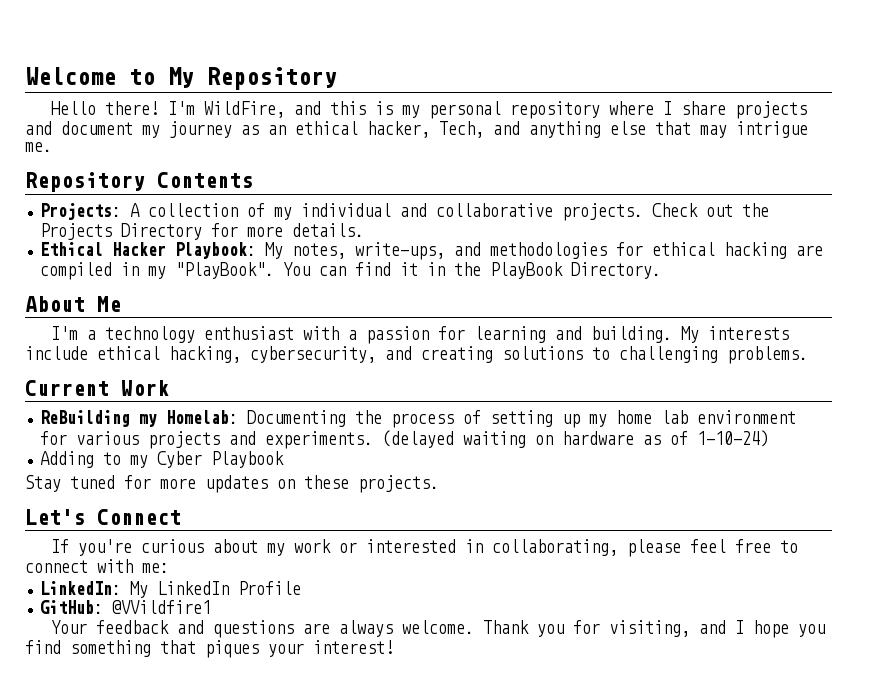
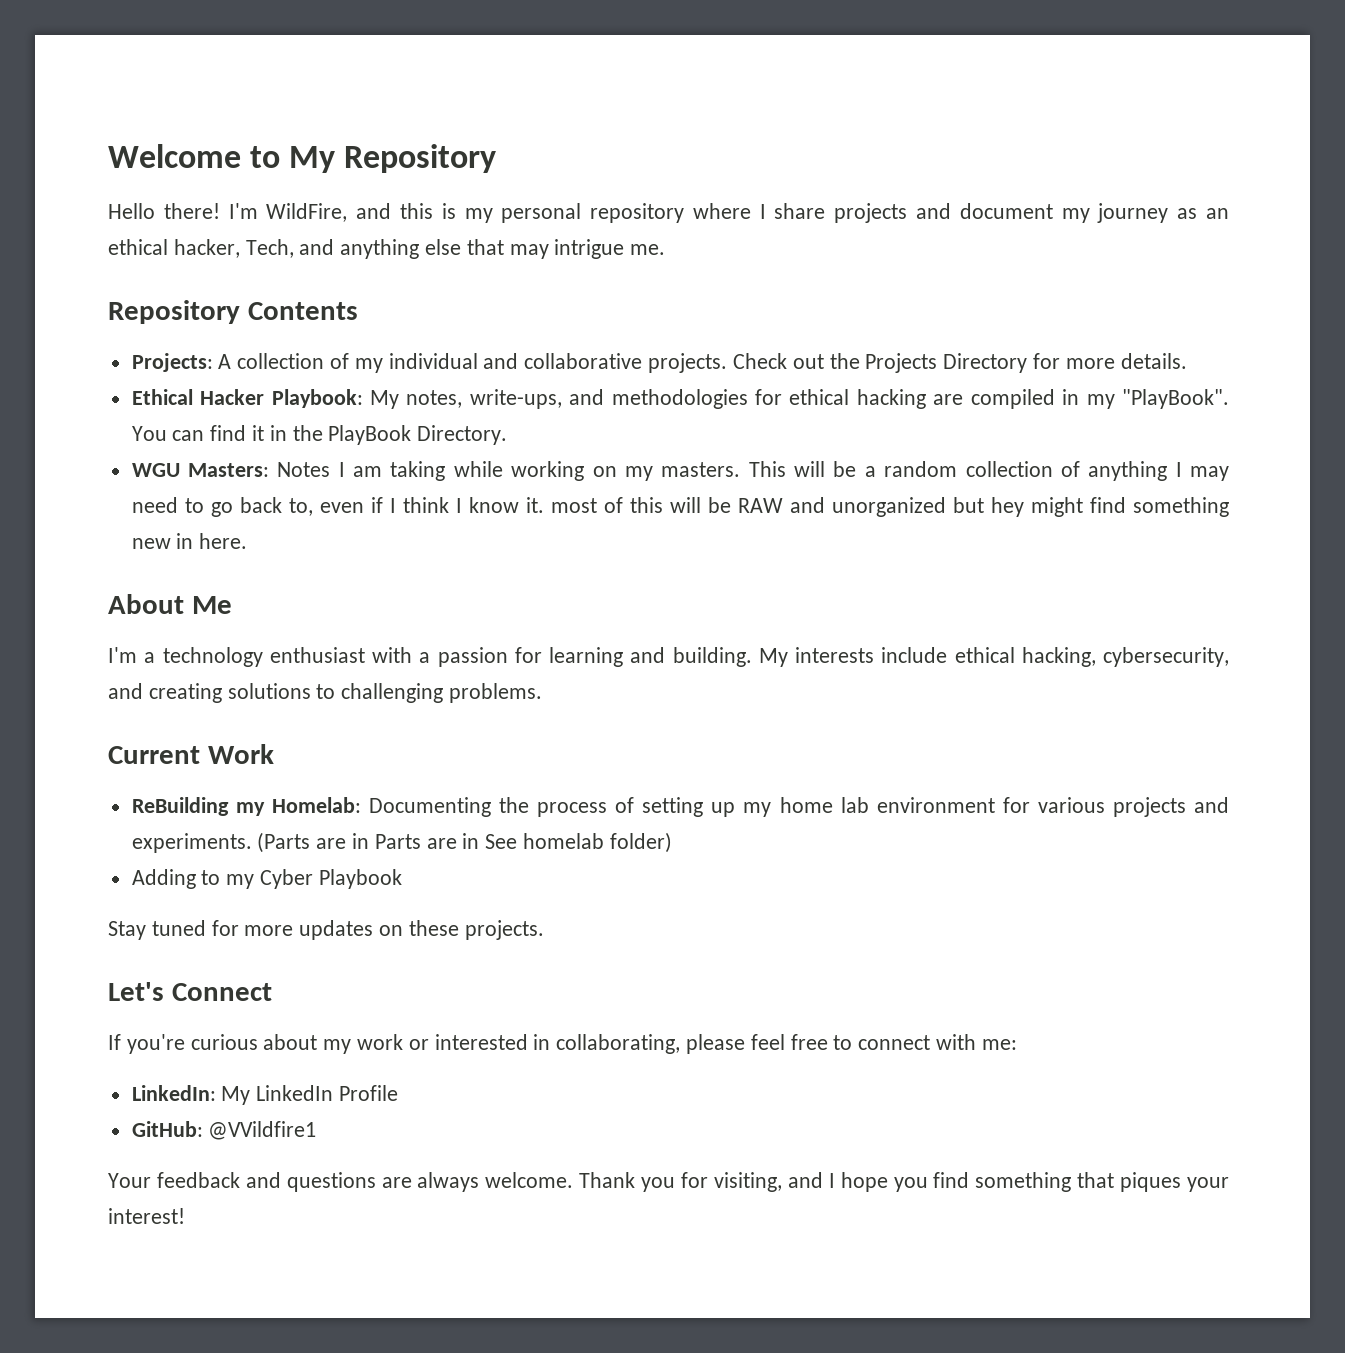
+ WGU Masters: Notes I am taking while working on my masters. This will be a random collection of anything I may need to go back to, even if I think I know it. most of this will be RAW and unorganized but hey might find something new in here.
- (delayed waiting on hardware as of 1-10-24)
+ (Parts are in Parts are in See homelab folder)

